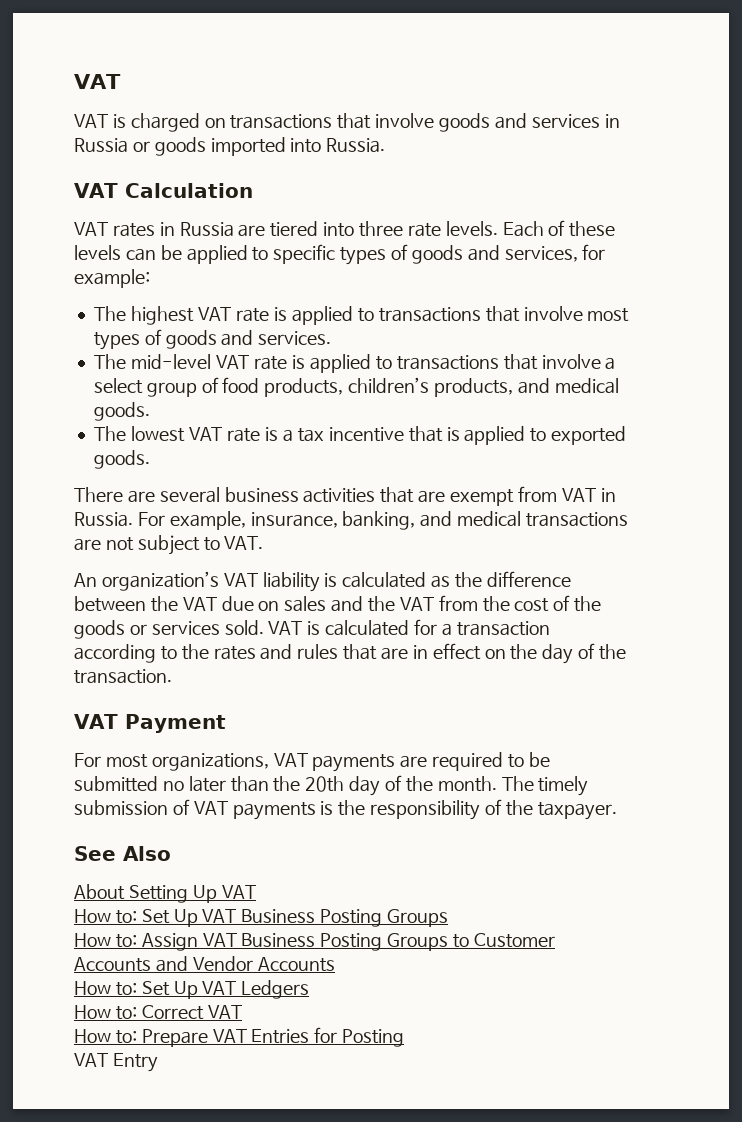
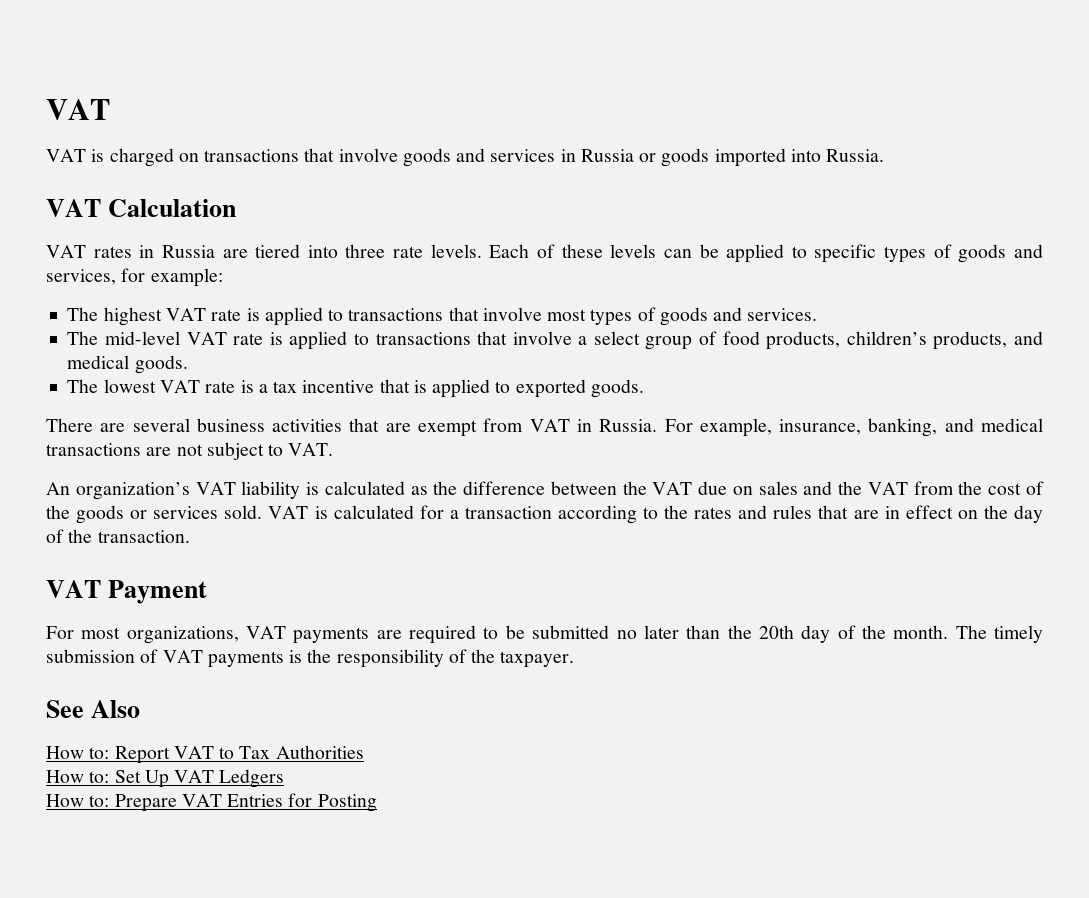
- About Setting Up VAT
- How to: Set Up VAT Business Posting Groups
- How to: Assign VAT Business Posting Groups to Customer Accounts and Vendor Accounts
+ How to: Report VAT to Tax Authorities
- How to: Correct VAT
- VAT Entry

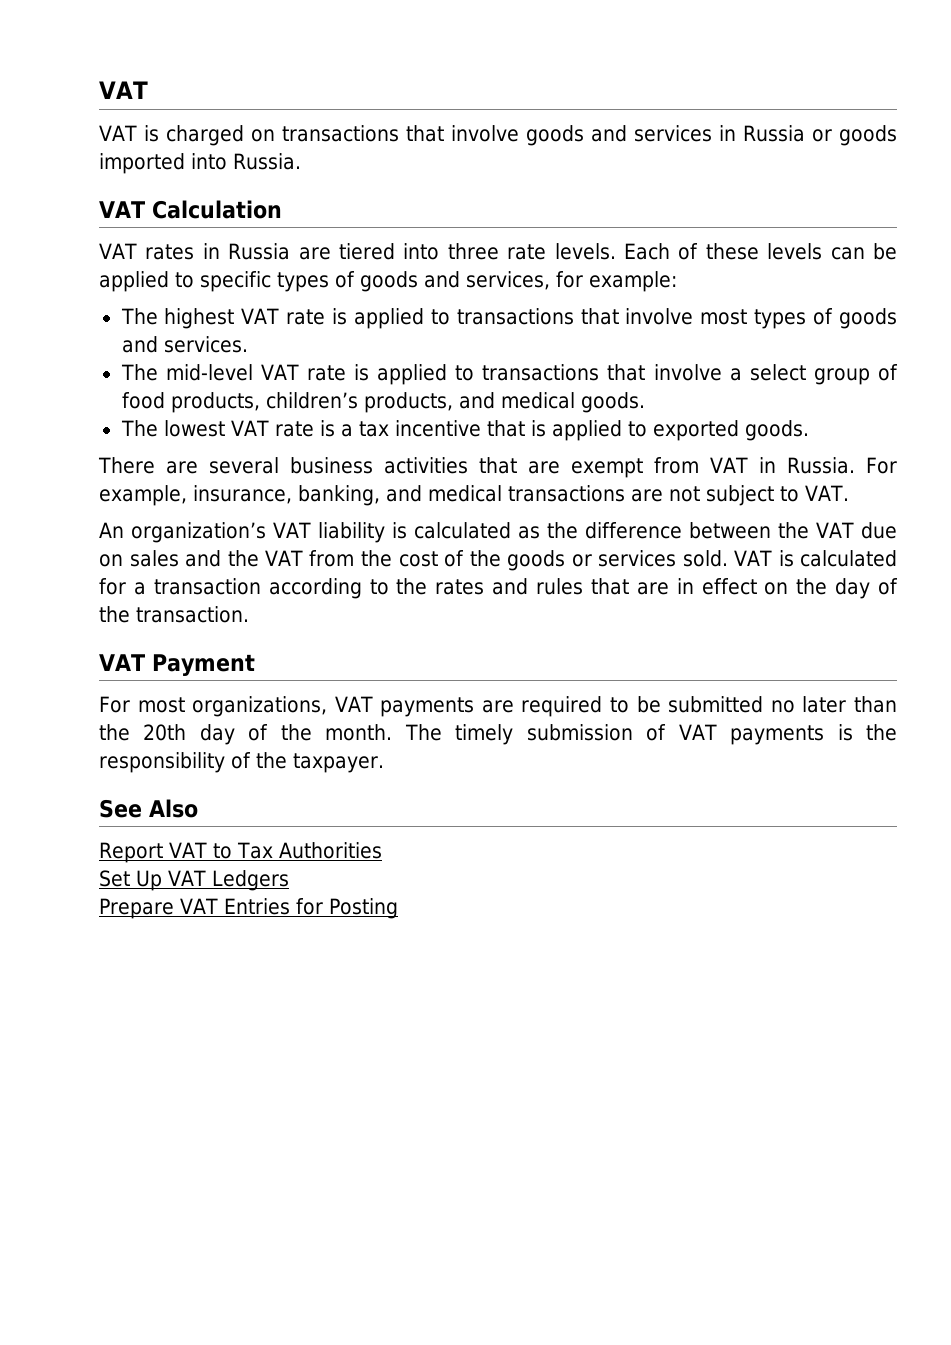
- How to: Report VAT to Tax Authorities
+ Report VAT to Tax Authorities
- How to: Set Up VAT Ledgers
+ Set Up VAT Ledgers
- How to: Prepare VAT Entries for Posting
+ Prepare VAT Entries for Posting

